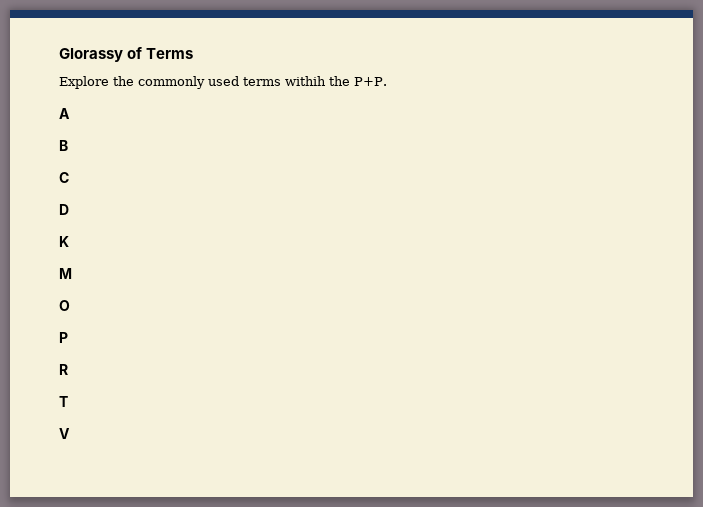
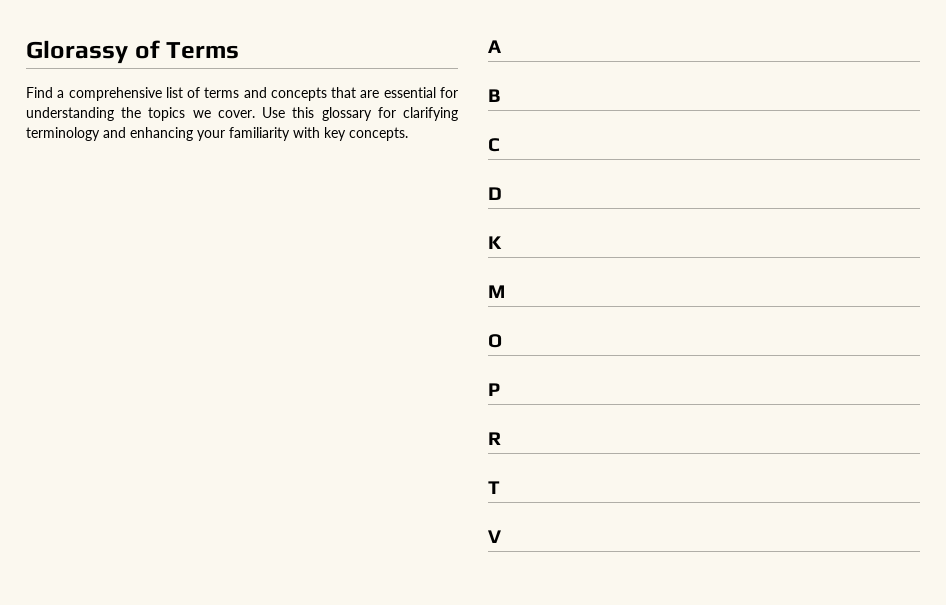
- Explore the commonly used terms withih the P+P.
+ Find a comprehensive list of terms and concepts that are essential for understanding the topics we cover. Use this glossary for clarifying terminology and enhancing your familiarity with key concepts.

